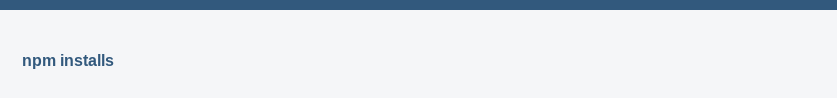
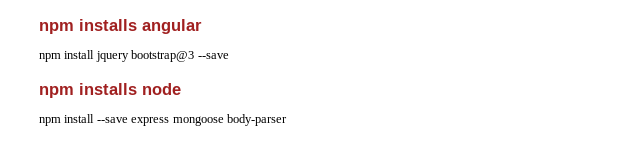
- npm installs
+ npm installs angular
+ npm install jquery bootstrap@3 --save
+ npm installs node
+ npm install --save express mongoose body-parser

